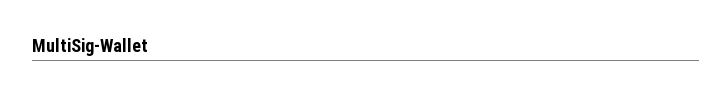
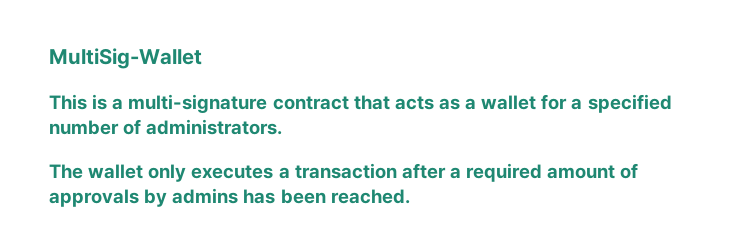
+ This is a multi-signature contract that acts as a wallet for a specified number of administrators.
+ The wallet only executes a transaction after a required amount of approvals by admins has been reached.

